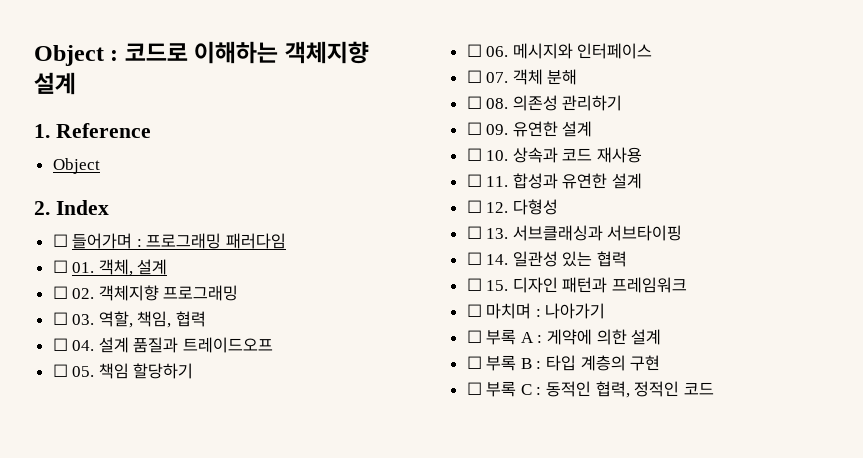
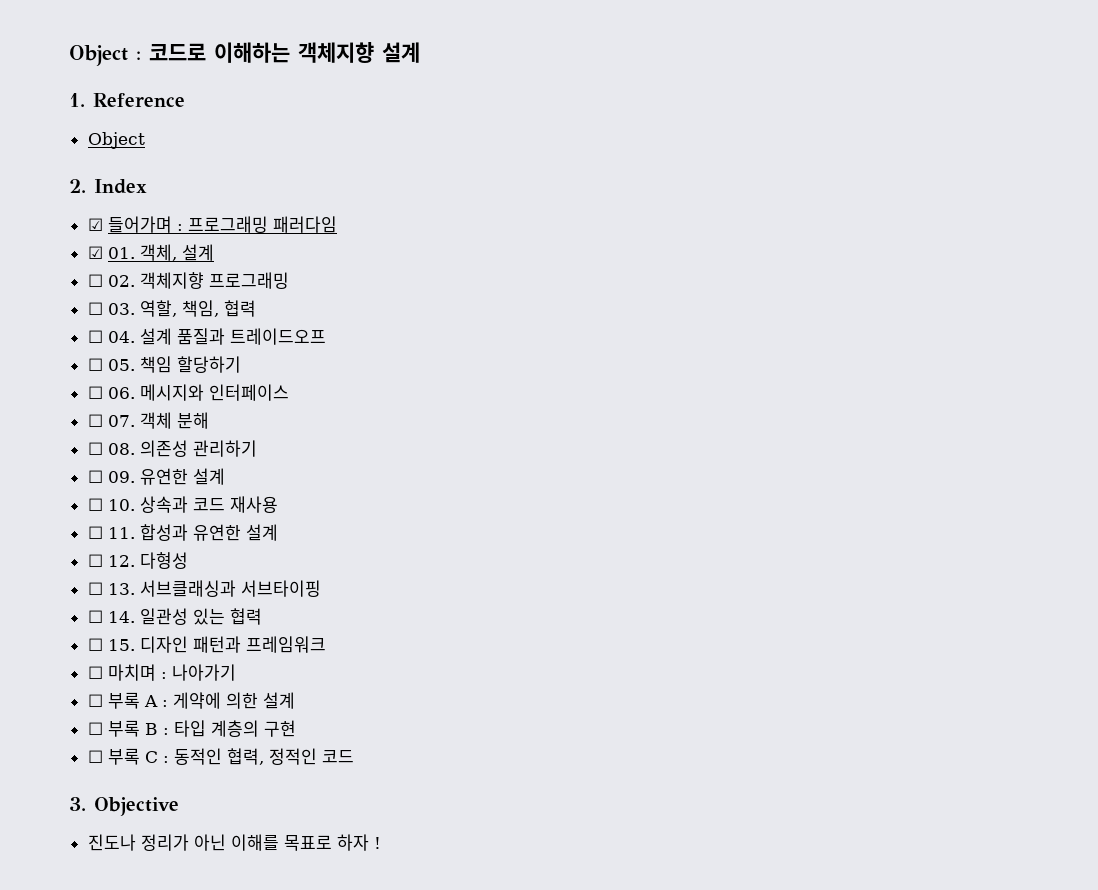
- ☐ 들어가며 : 프로그래밍 패러다임
+ ☑ 들어가며 : 프로그래밍 패러다임
- ☐ 01. 객체, 설계
+ ☑ 01. 객체, 설계
+ 3. Objective
+ 진도나 정리가 아닌 이해를 목표로 하자 !

